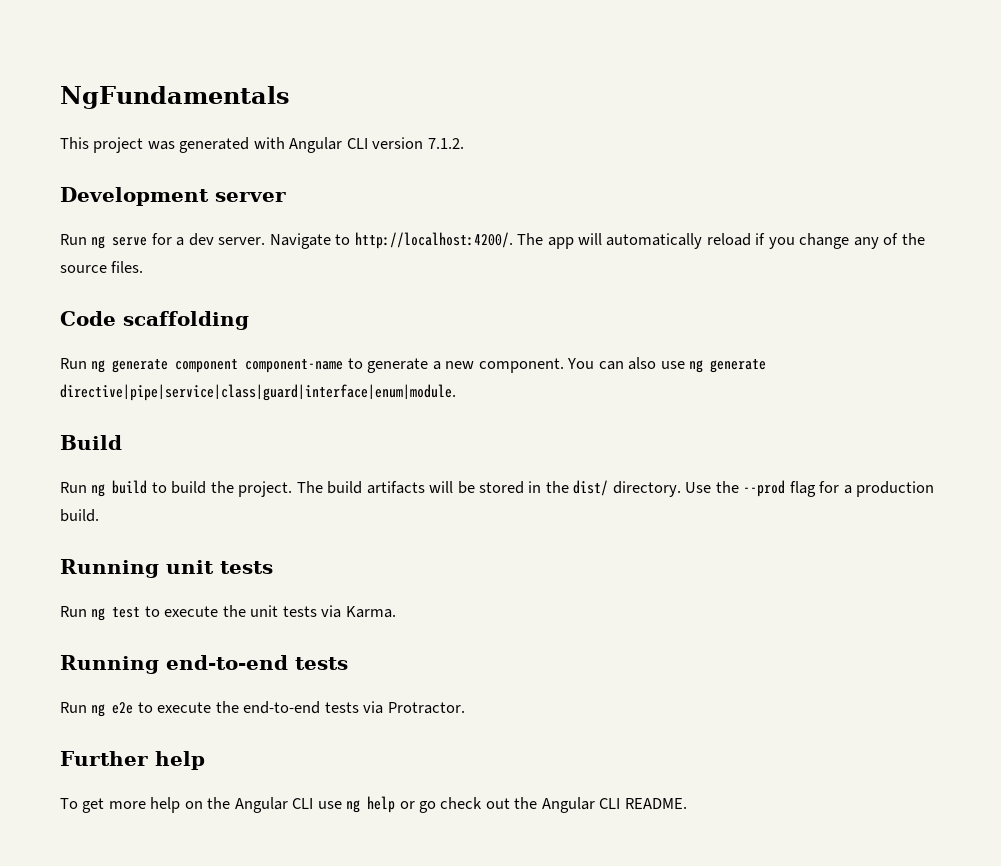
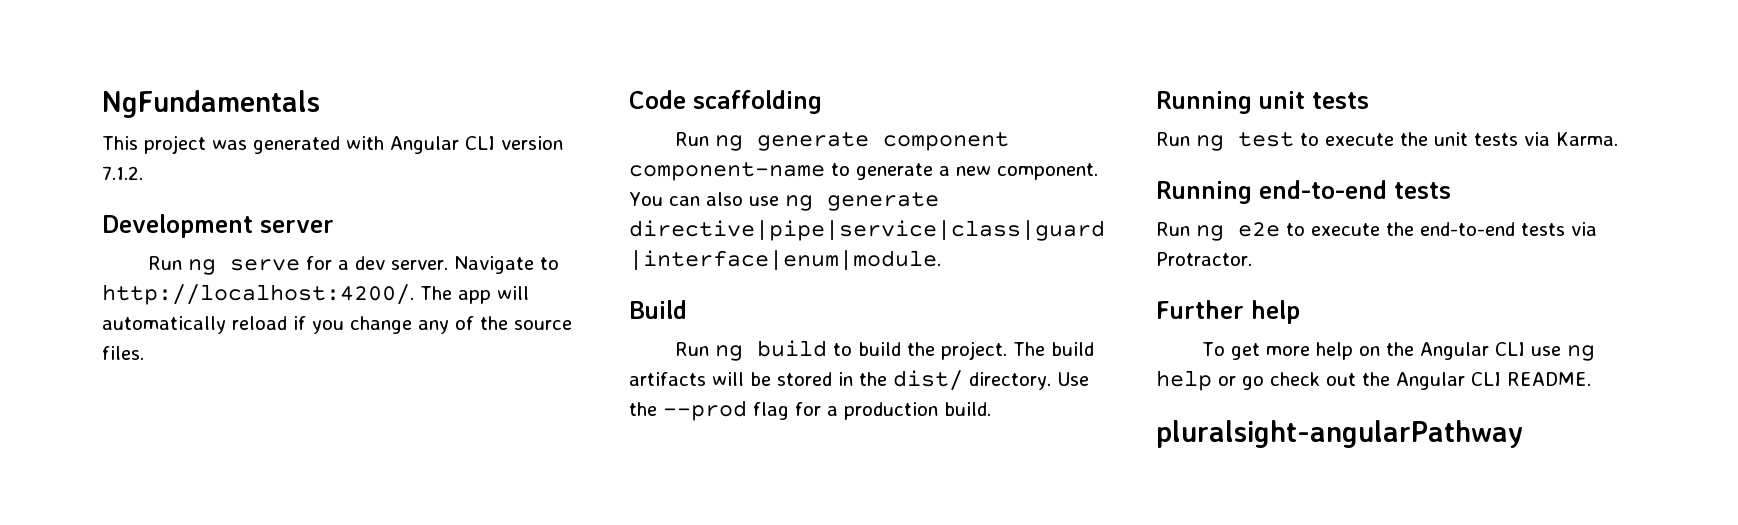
+ pluralsight-angularPathway

